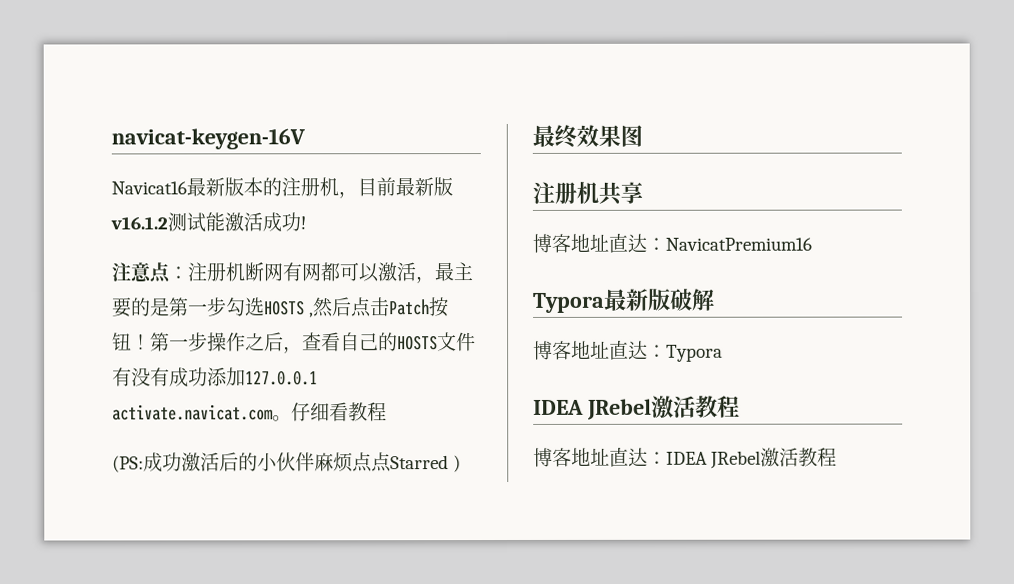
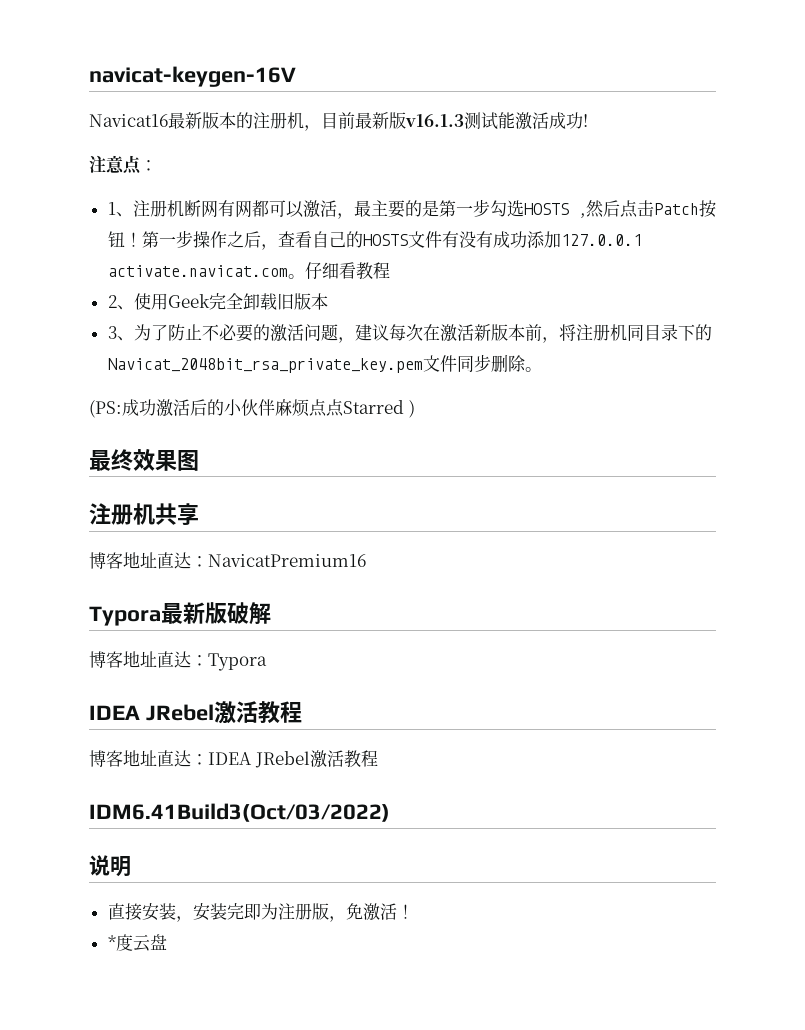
- Navicat16最新版本的注册机，目前最新版v16.1.2测试能激活成功!
+ Navicat16最新版本的注册机，目前最新版v16.1.3测试能激活成功!
- 注意点：注册机断网有网都可以激活，最主要的是第一步勾选HOSTS ,然后点击Patch按钮！
+ 注意点：
+ 1、注册机断网有网都可以激活，最主要的是第一步勾选HOSTS ,然后点击Patch按钮！
+ 2、使用Geek完全卸载旧版本
+ 3、为了防止不必要的激活问题，建议每次在激活新版本前，将注册机同目录下的Navicat_2048bit_rsa_private_key.pem文件同步删除。
+ IDM6.41Build3(Oct/03/2022)
+ 说明
+ 直接安装，安装完即为注册版，免激活！
+ *度云盘

